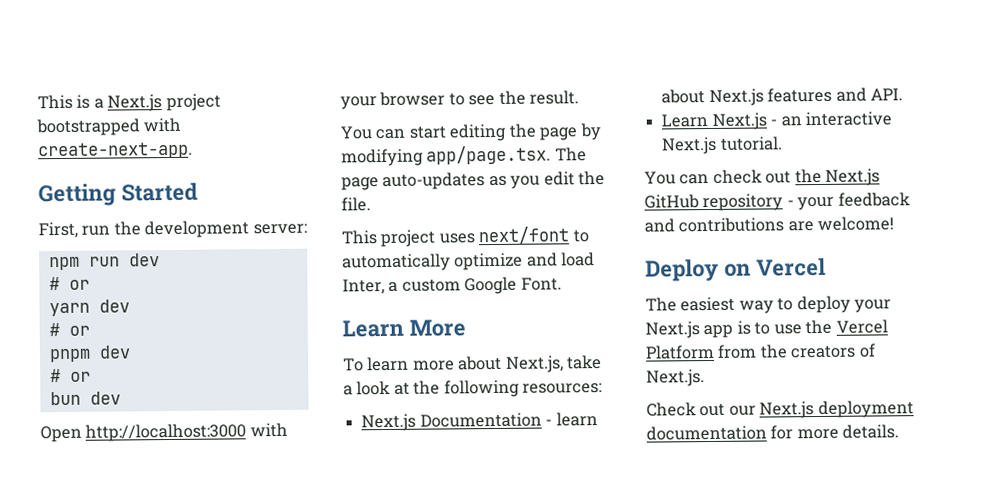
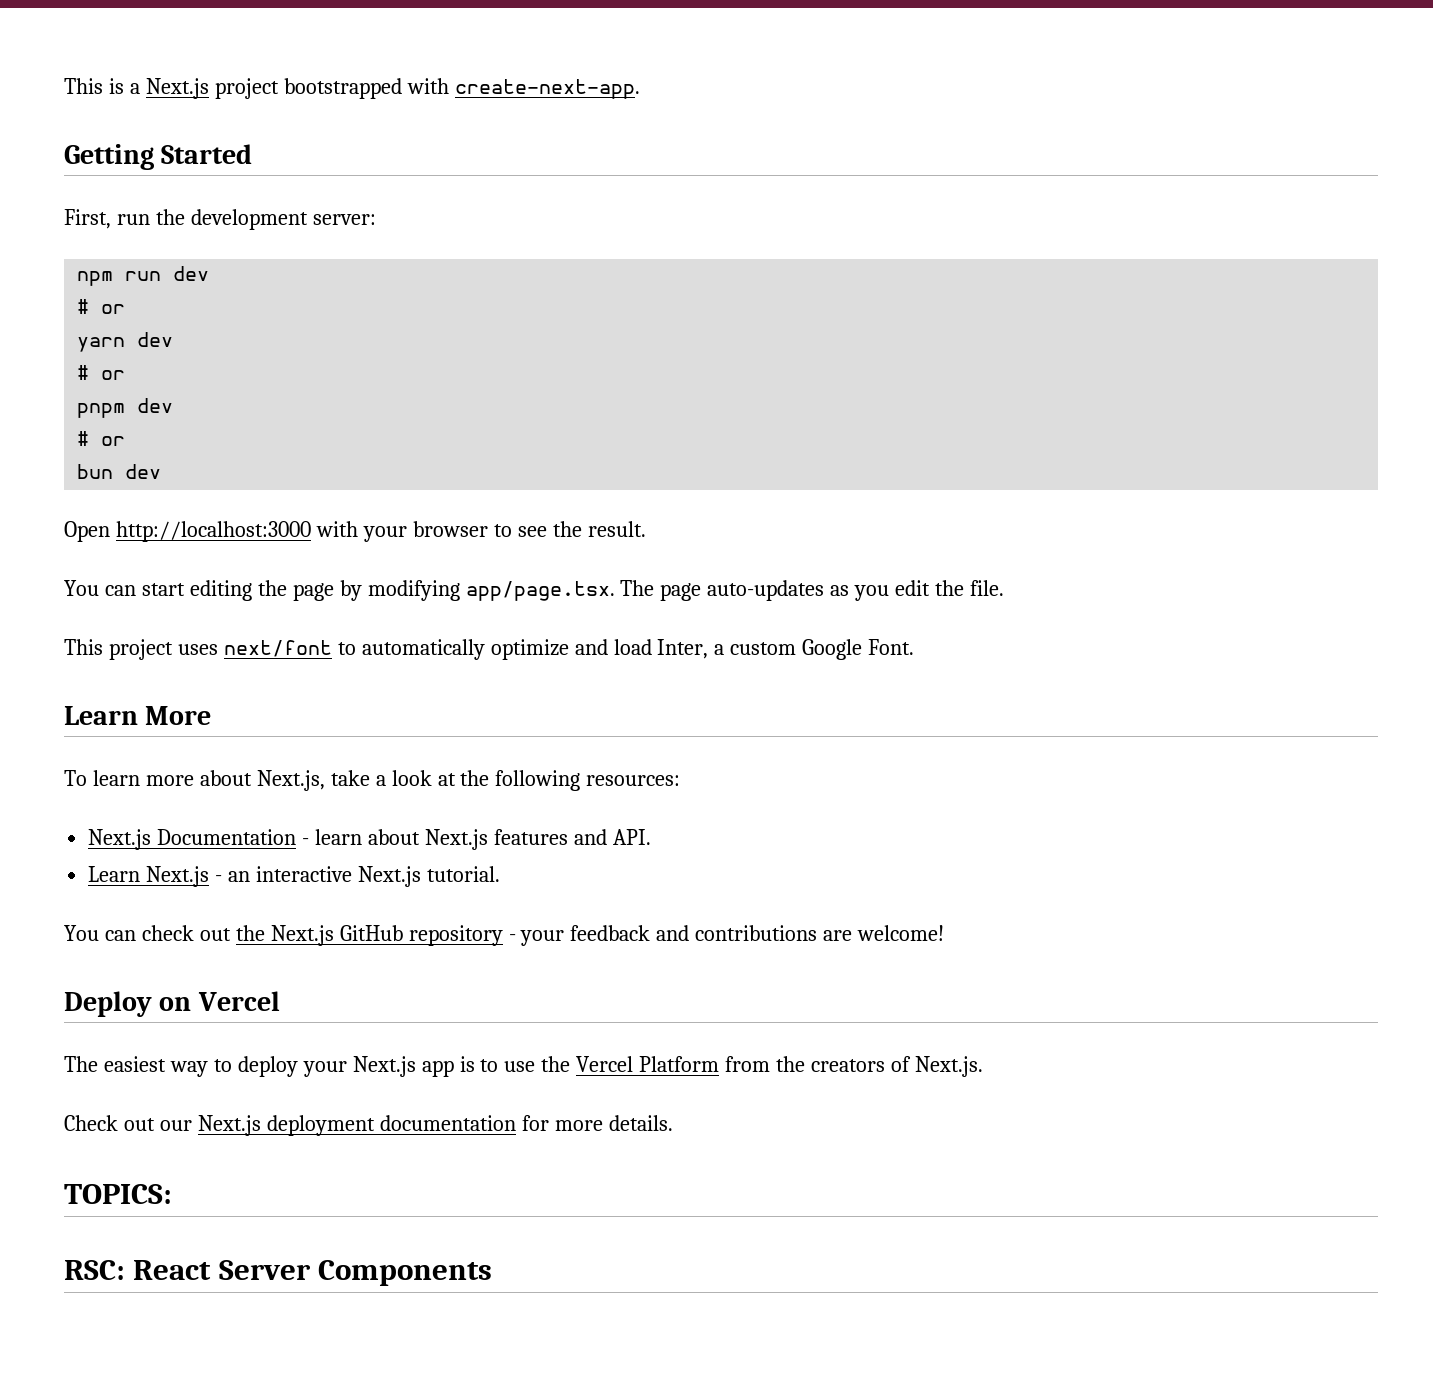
+ TOPICS:
+ RSC: React Server Components

